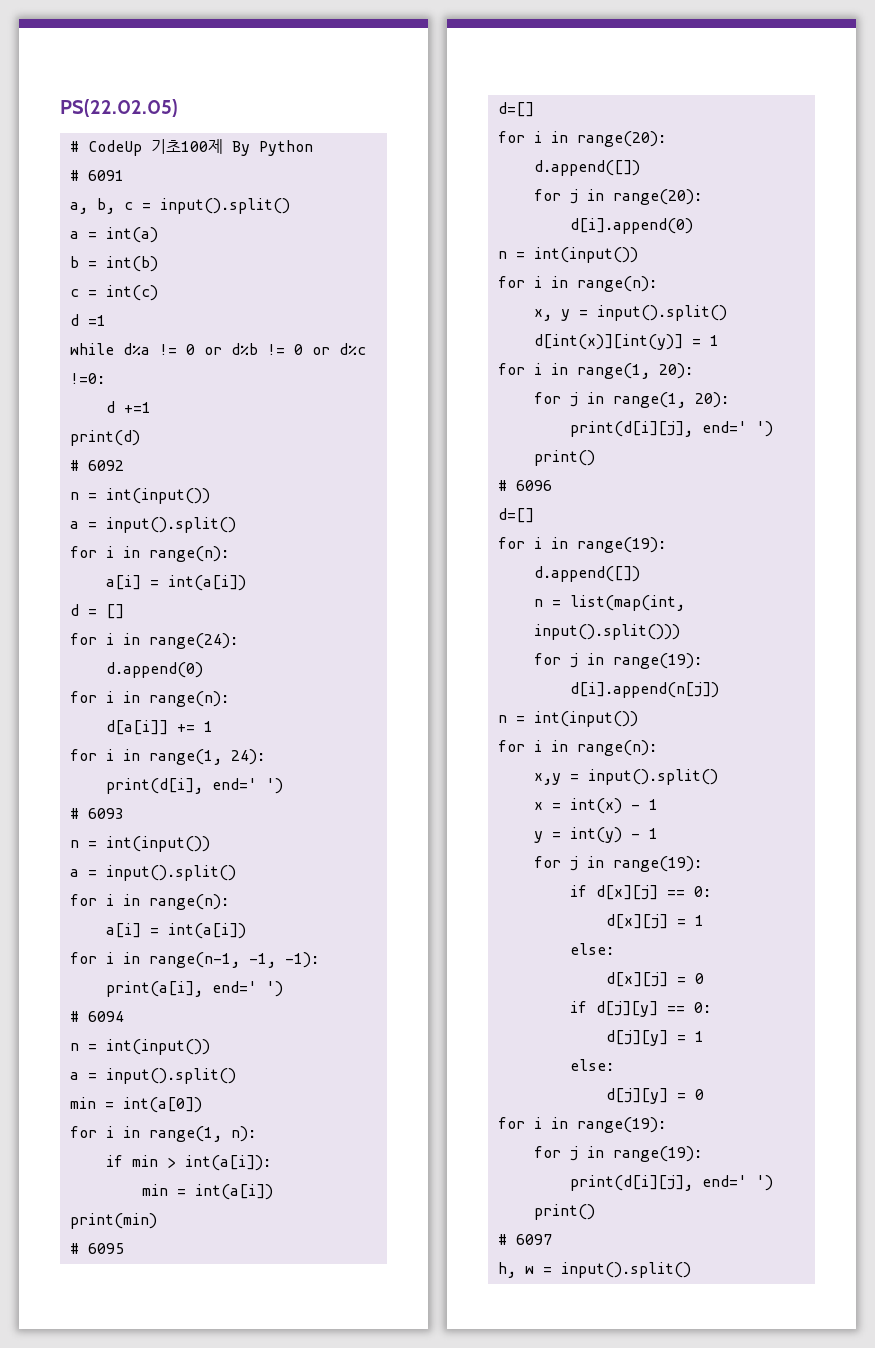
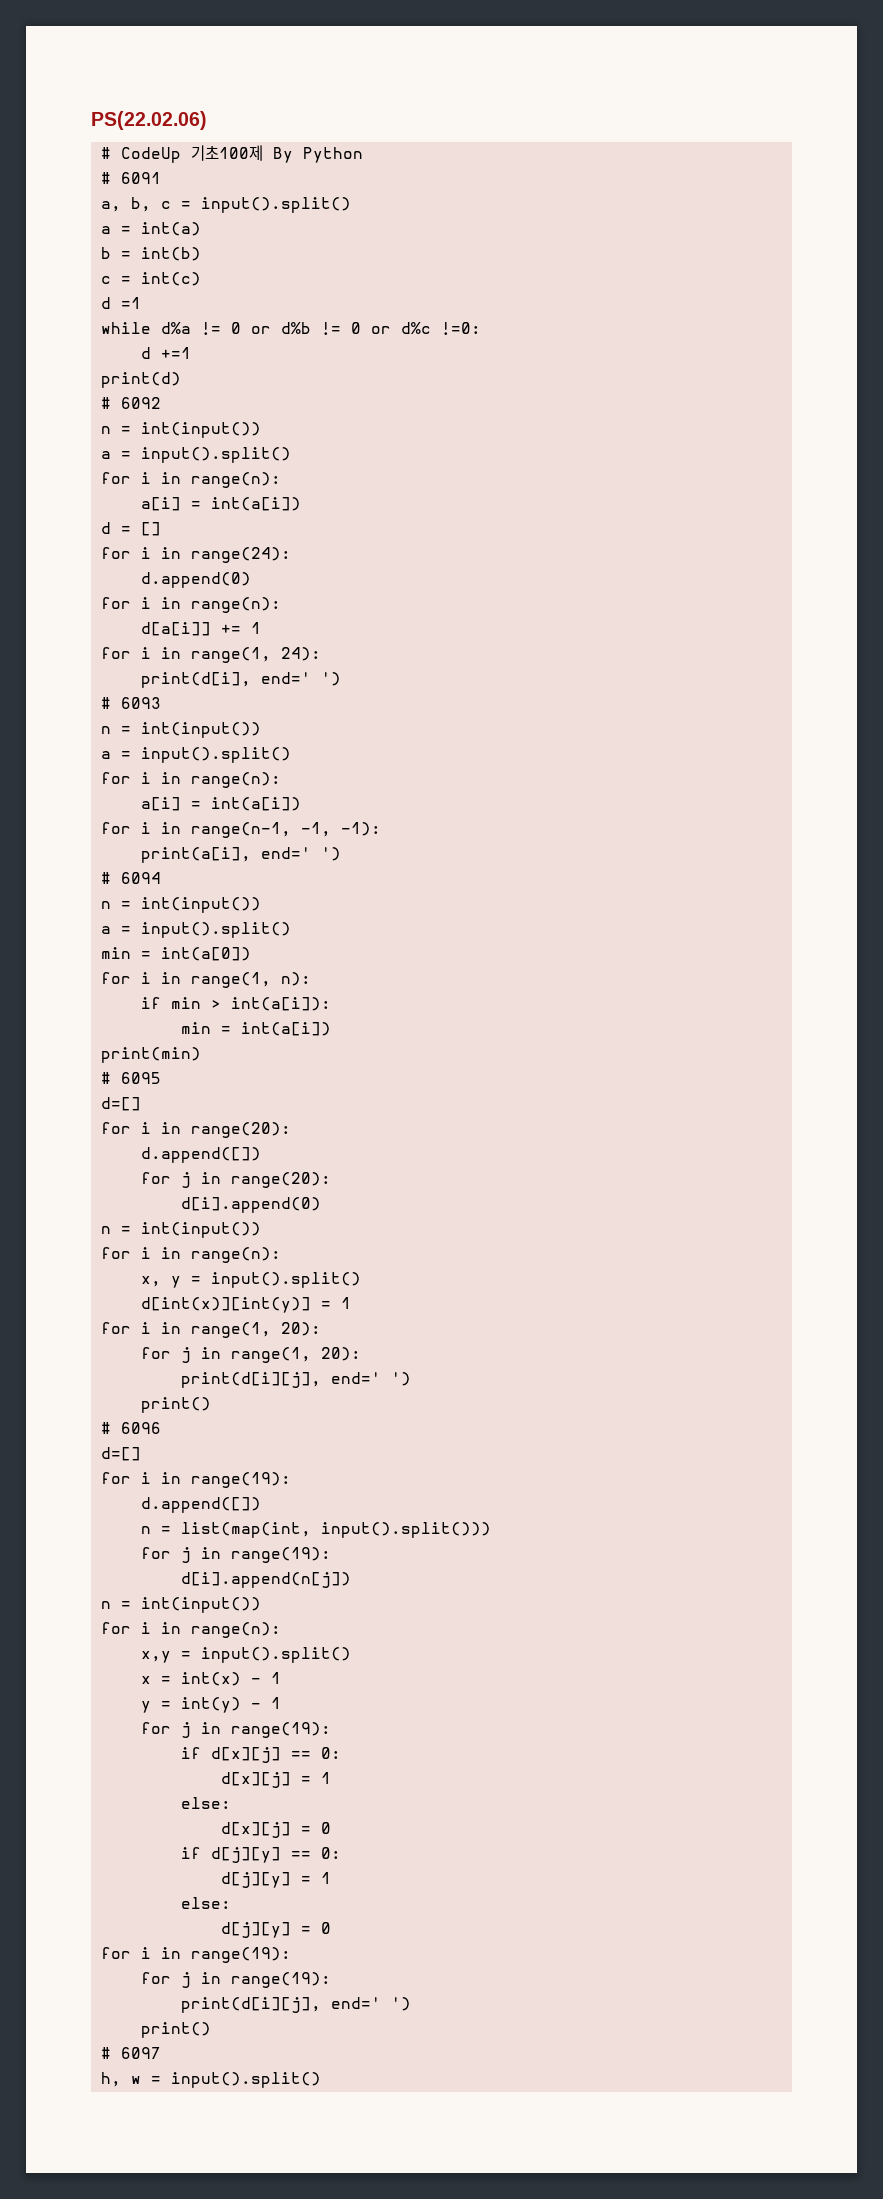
- PS(22.02.05)
+ PS(22.02.06)

